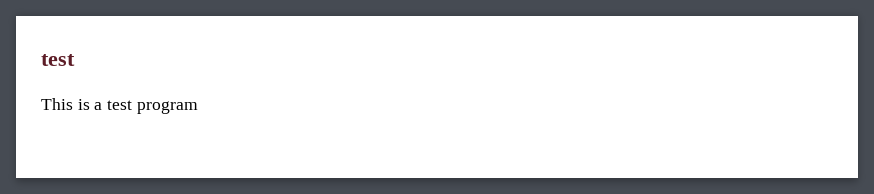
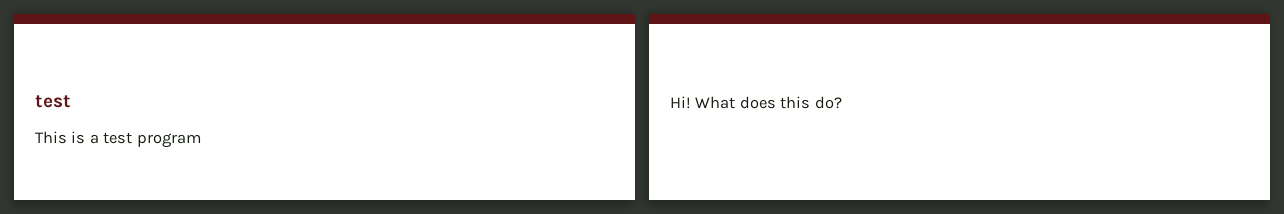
+ Hi! What does this do?

